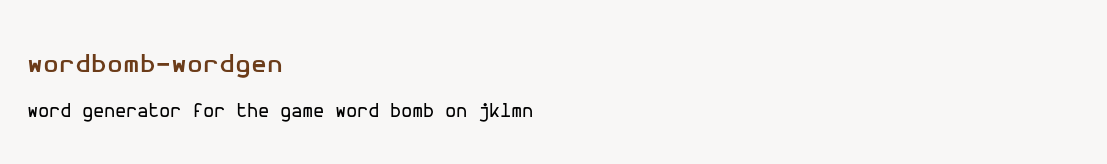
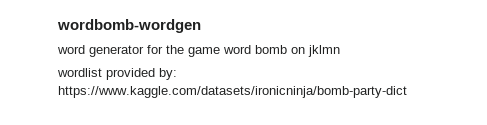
+ wordlist provided by: https://www.kaggle.com/datasets/ironicninja/bomb-party-dict

